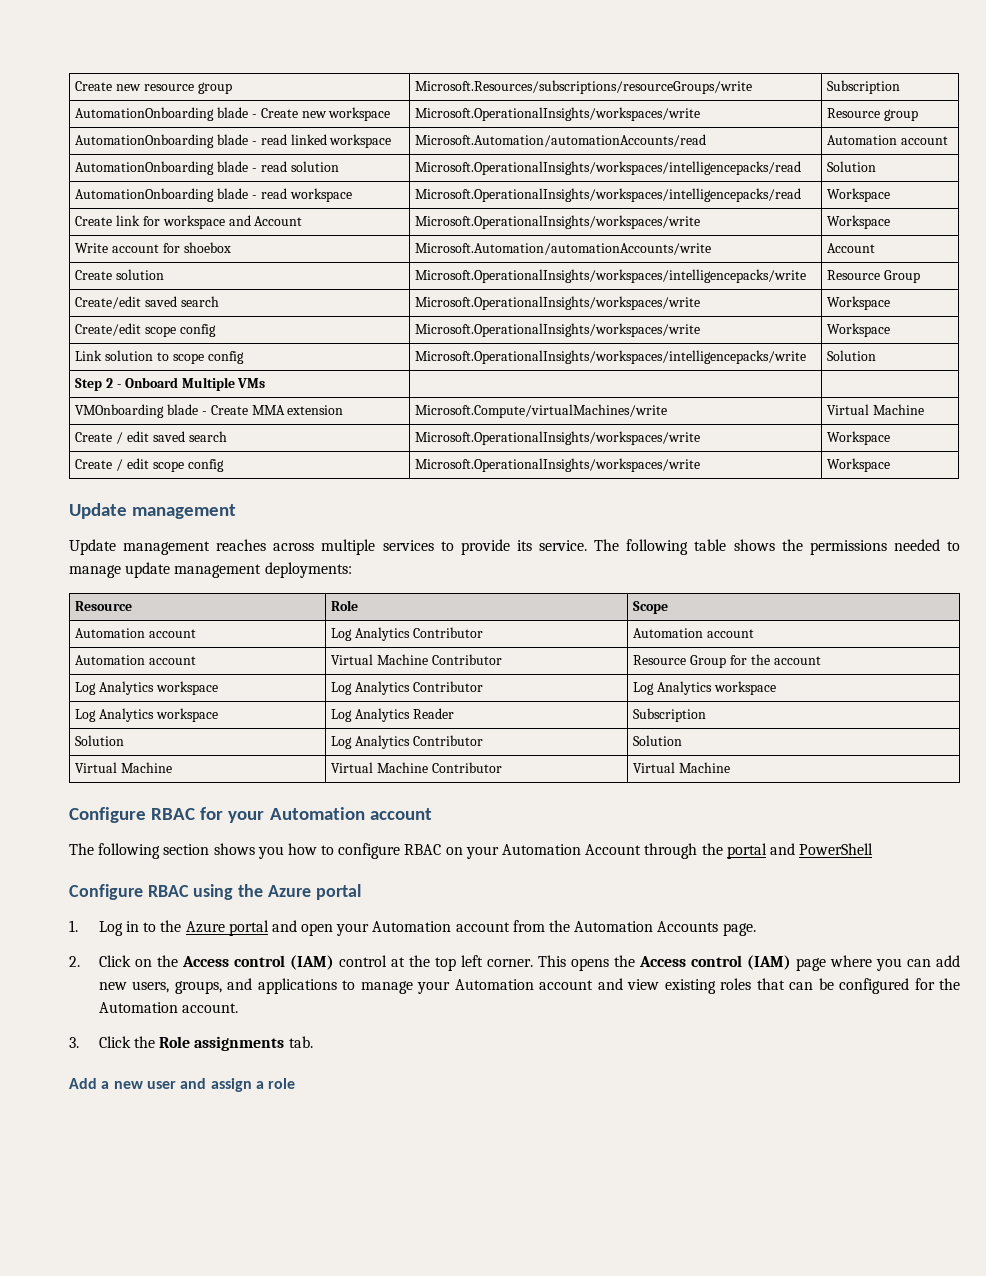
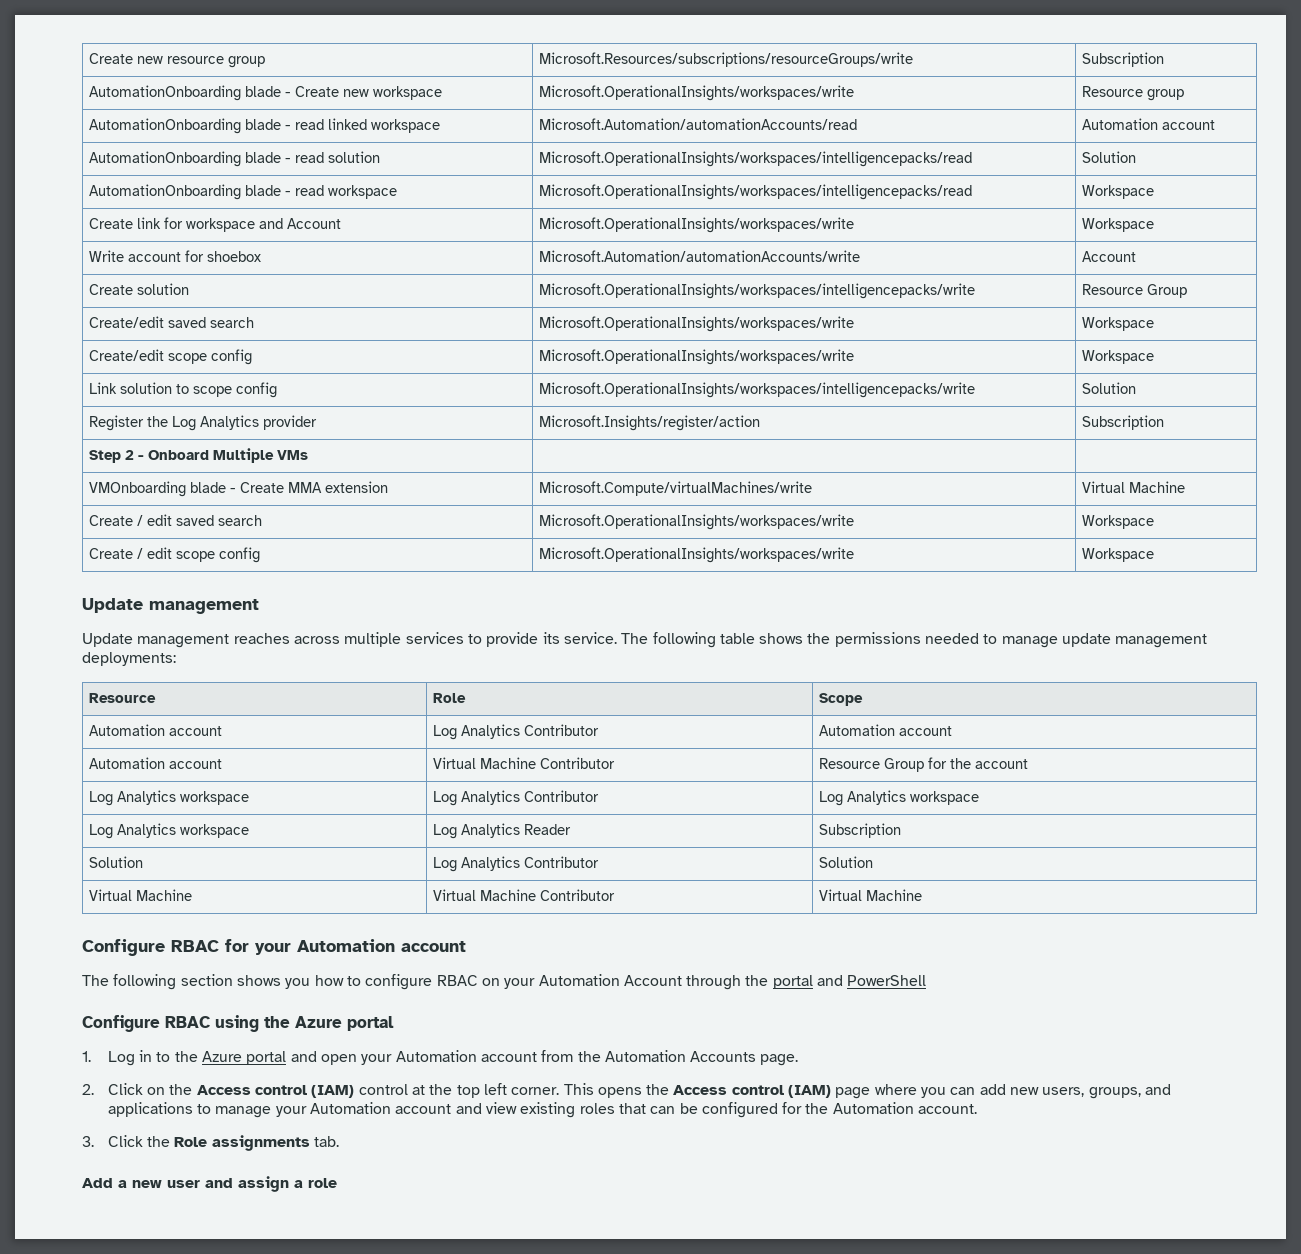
+ Register the Log Analytics provider | Microsoft.Insights/register/action | Subscription

